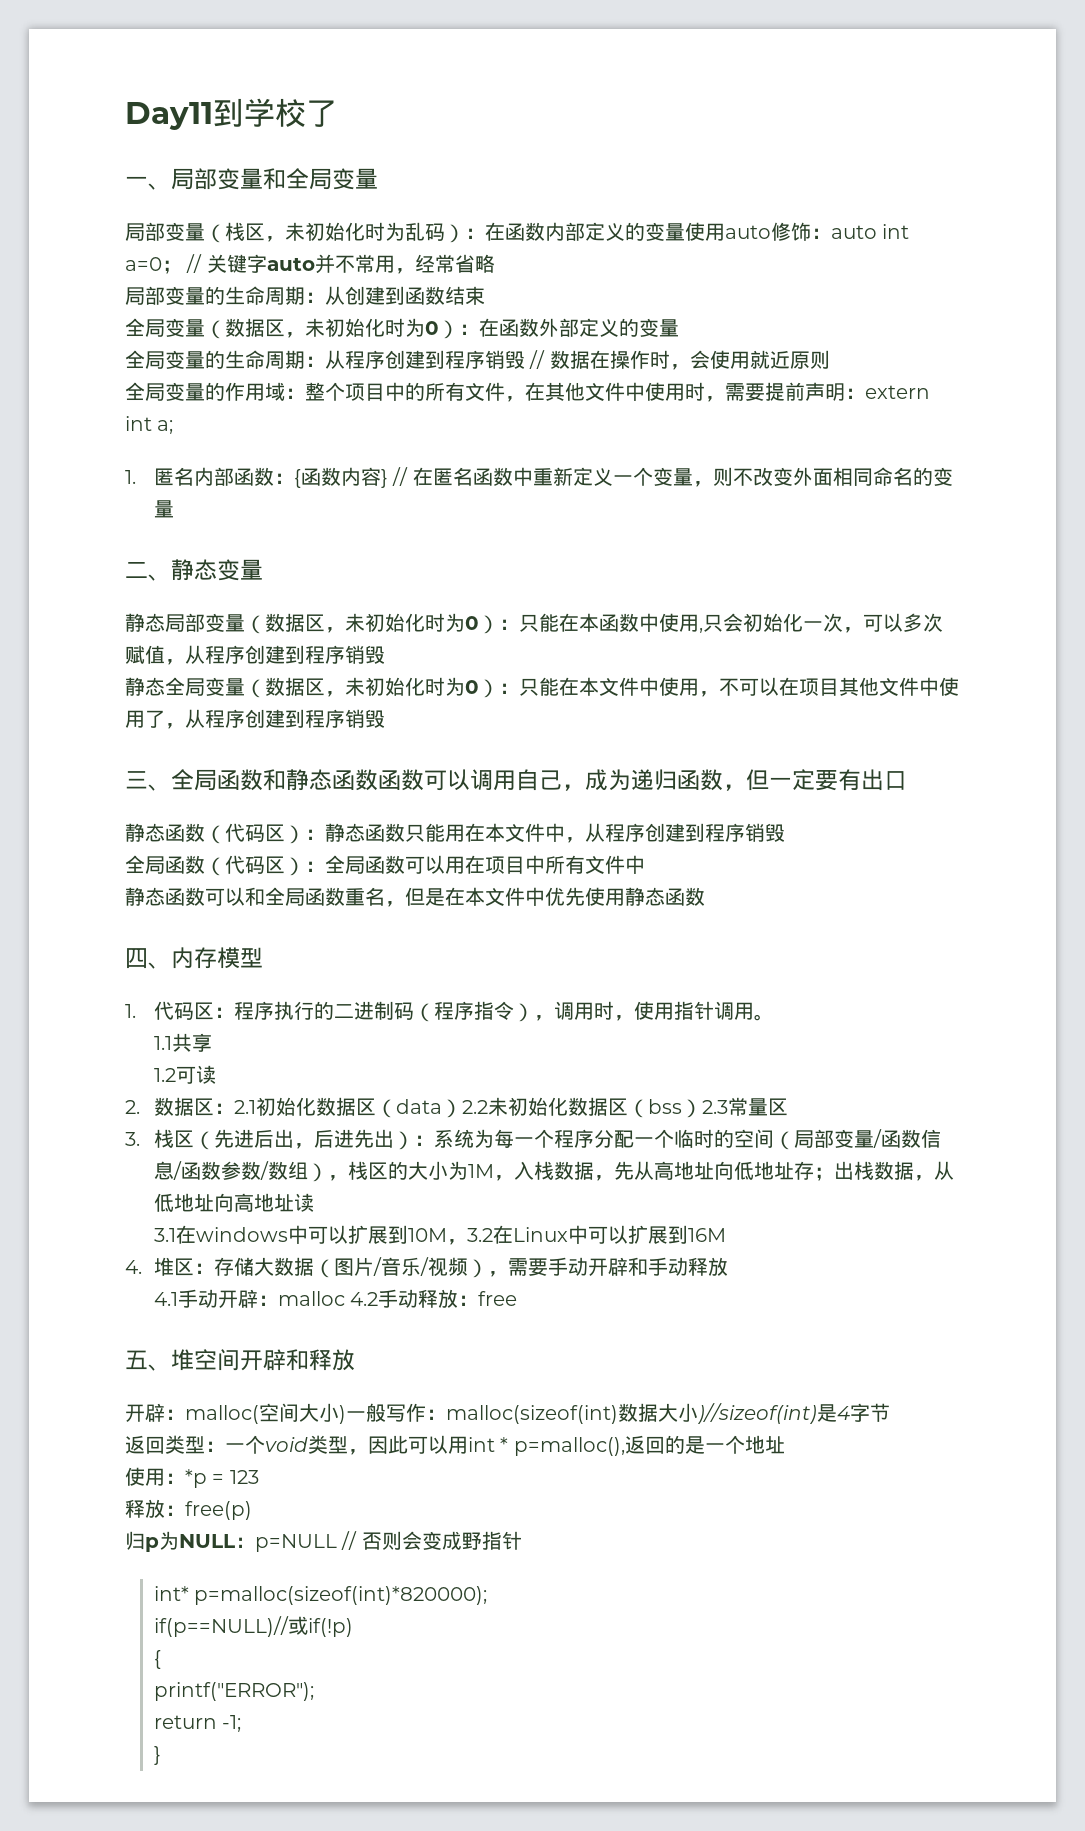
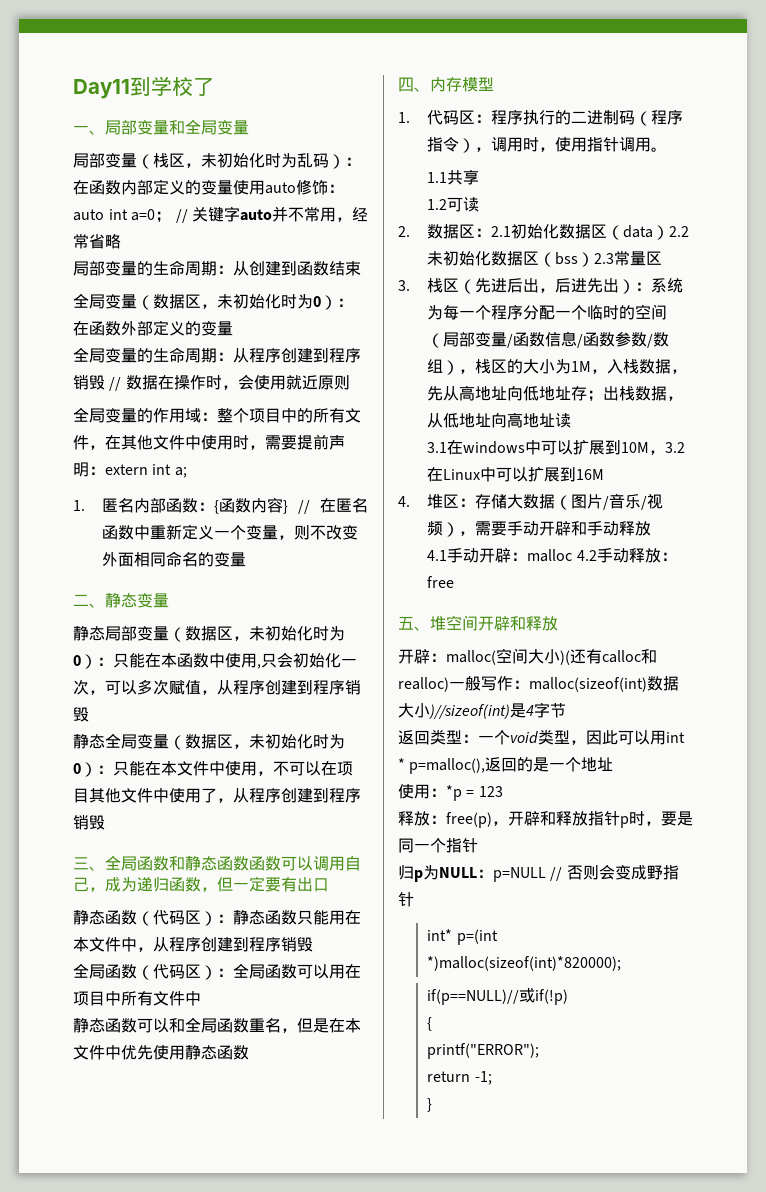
- 开辟：malloc(空间大小)一般写作：malloc(sizeof(int)数据大小)//sizeof(int)是4字节
+ 开辟：malloc(空间大小)(还有calloc和realloc)一般写作：malloc(sizeof(int)数据大小)//sizeof(int)是4字节
- 释放：free(p)
+ 释放：free(p)，开辟和释放指针p时，要是同一个指针
- int* p=malloc(sizeof(int)*820000);
+ int* p=(int *)malloc(sizeof(int)*820000);

